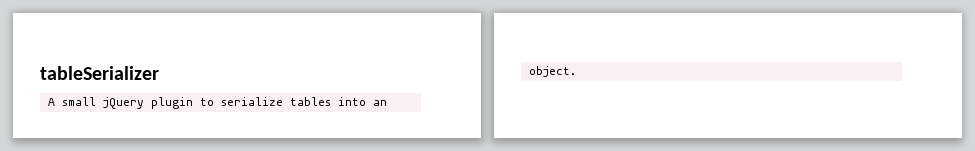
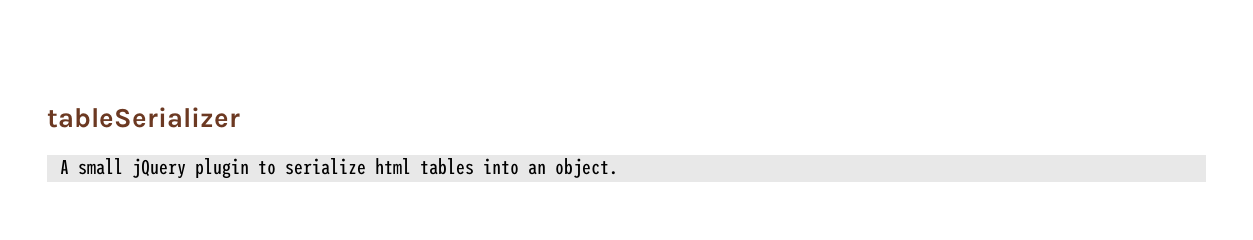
- A small jQuery plugin to serialize tables into an object.
+ A small jQuery plugin to serialize html tables into an object.

